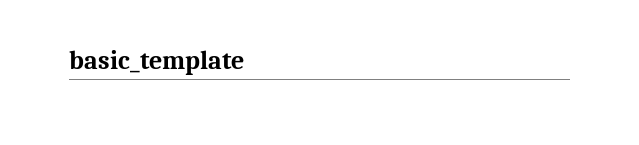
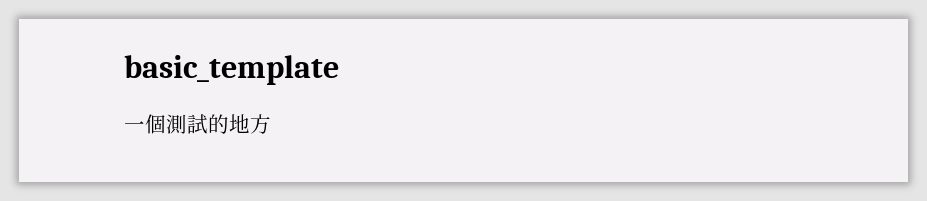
+ 一個測試的地方

